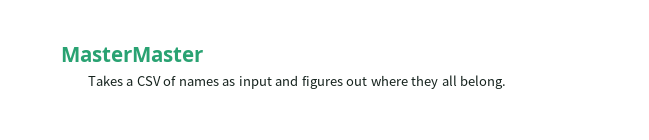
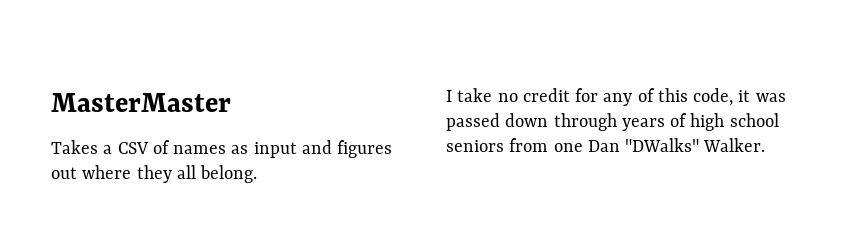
+ I take no credit for any of this code, it was passed down through years of high school seniors from one Dan "DWalks" Walker.

